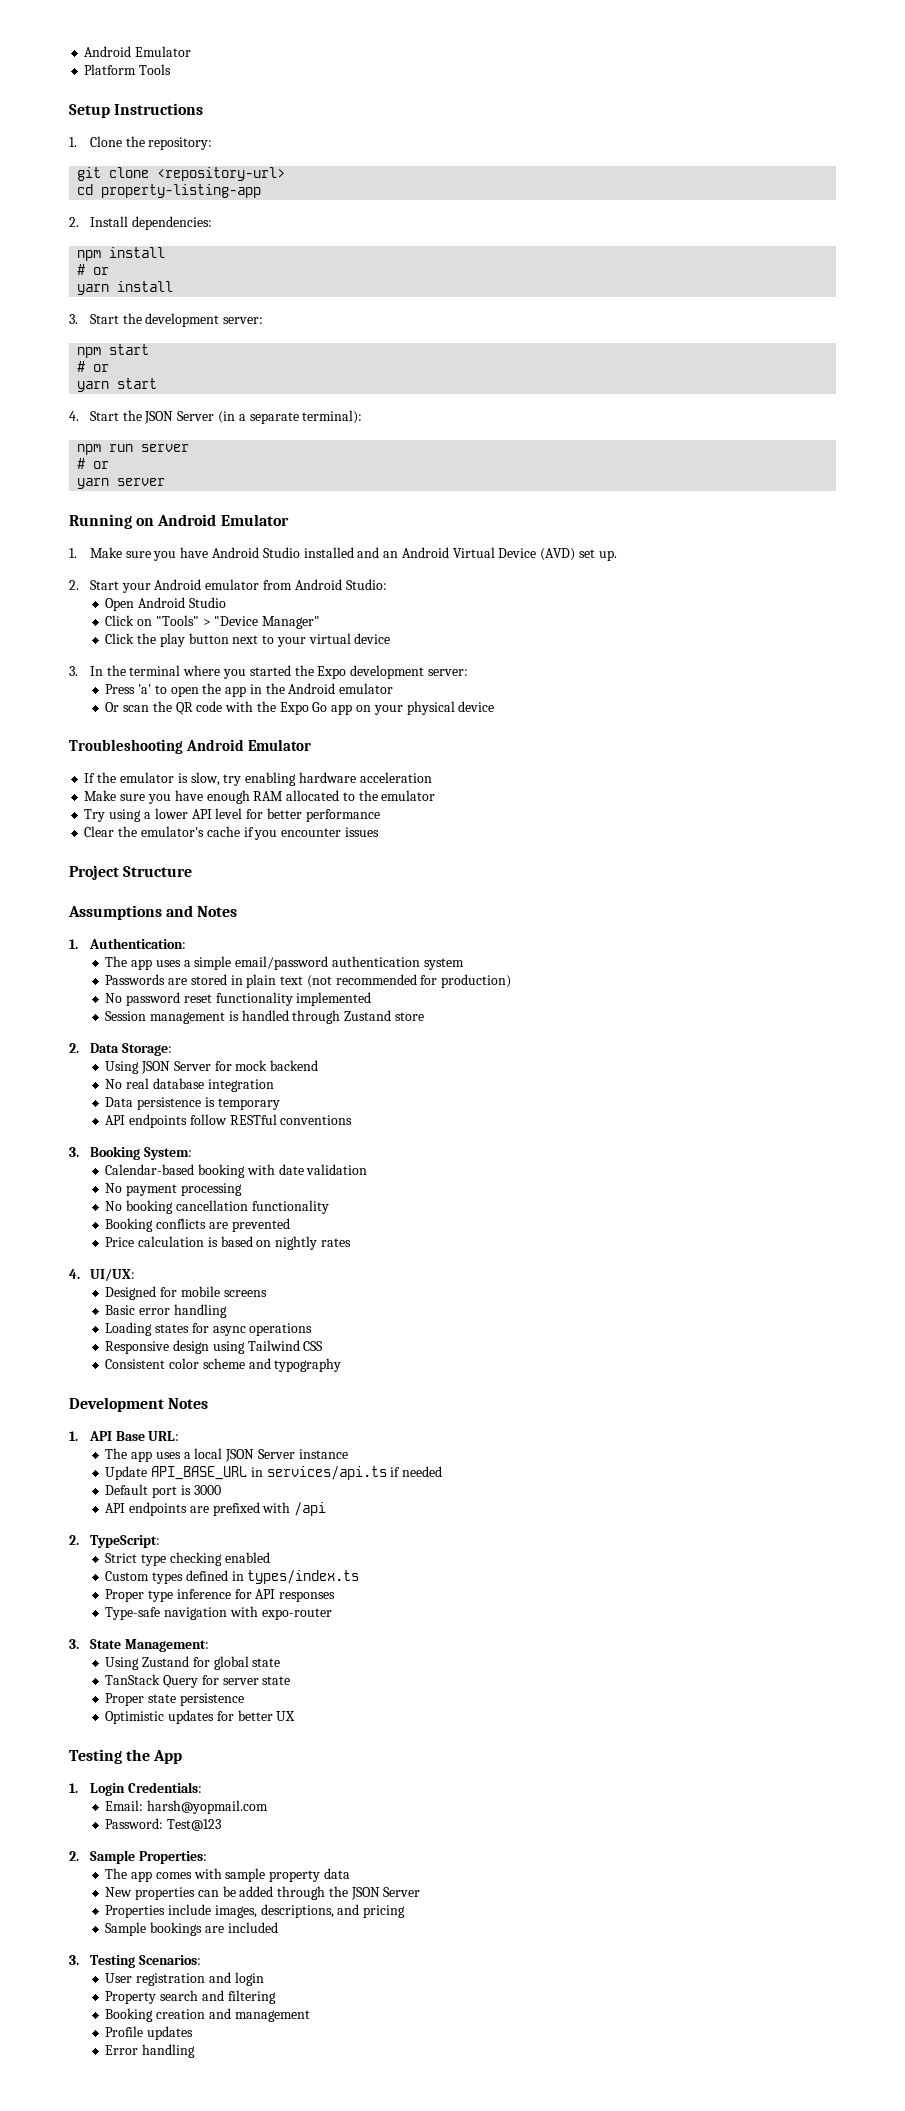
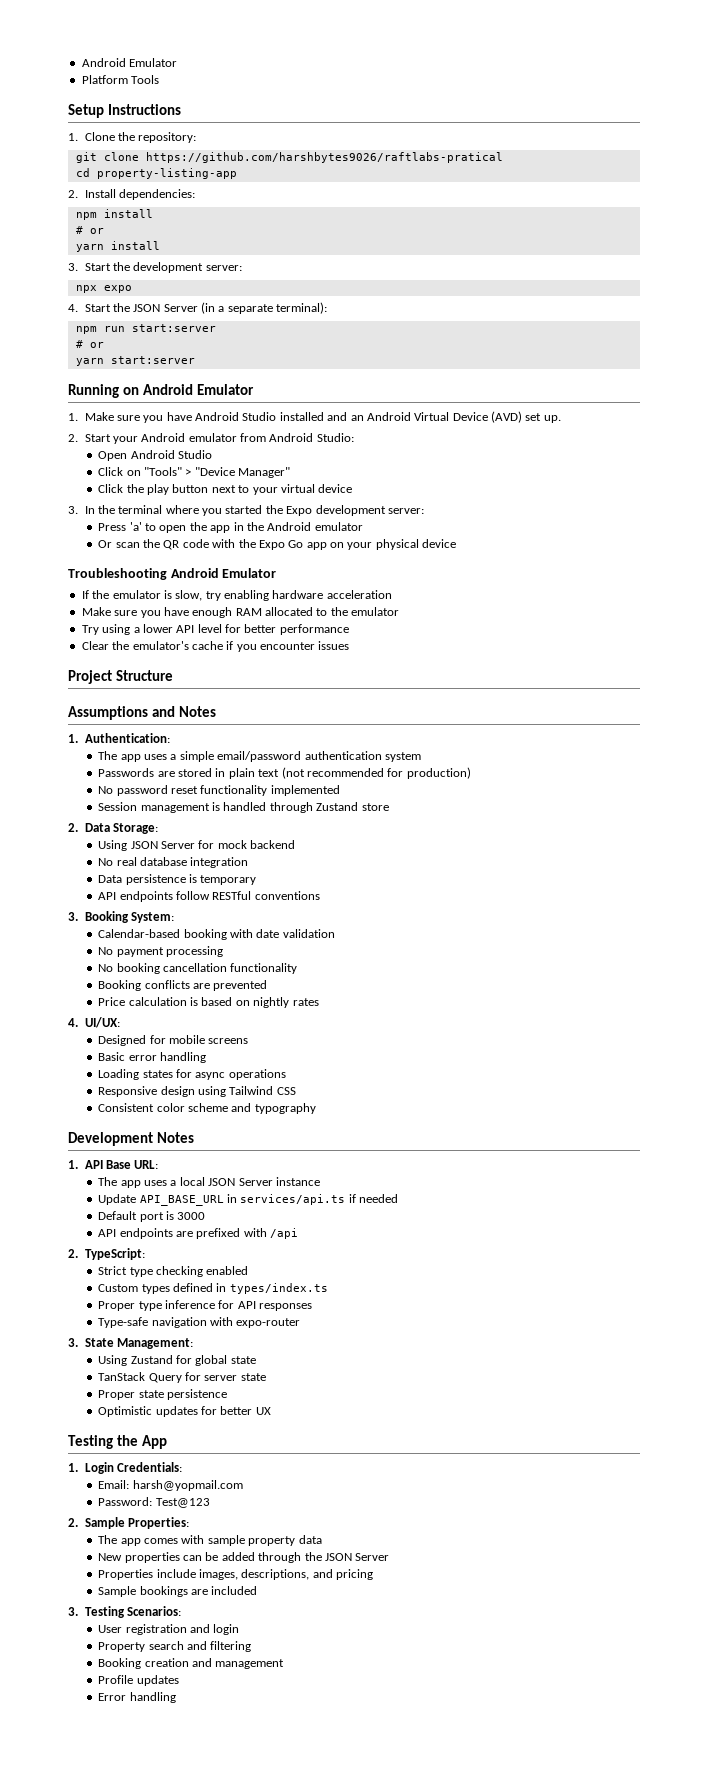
- git clone <repository-url>
+ git clone https://github.com/harshbytes9026/raftlabs-pratical
- npm start
- # or
- yarn start
+ npx expo
- npm run server
+ npm run start:server
  # or
- yarn server
+ yarn start:server

